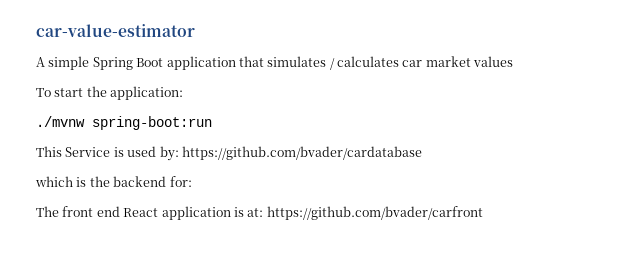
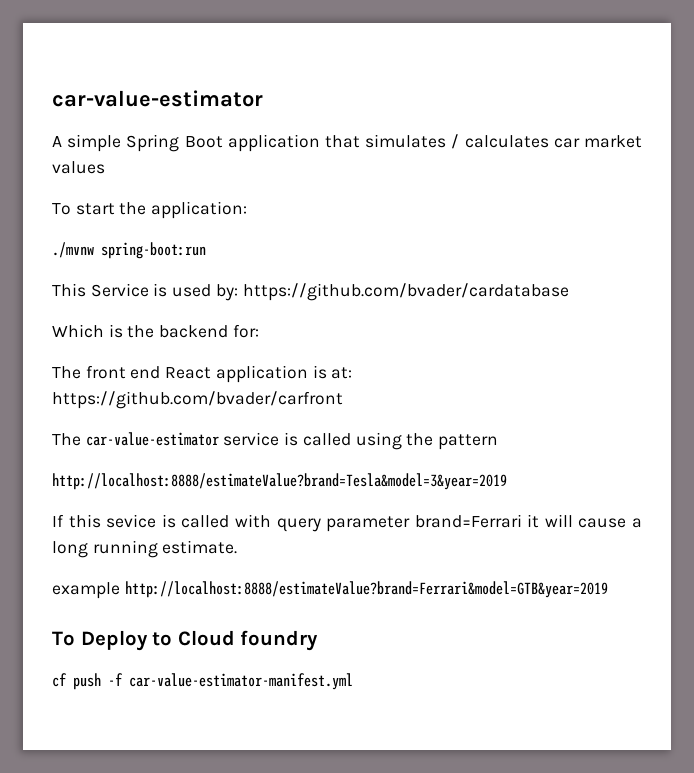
- which is the backend for:
+ Which is the backend for:
+ The car-value-estimator service is called using the pattern
+ http://localhost:8888/estimateValue?brand=Tesla&model=3&year=2019
+ If this sevice is called with query parameter brand=Ferrari it will cause a long running estimate.
+ example http://localhost:8888/estimateValue?brand=Ferrari&model=GTB&year=2019
+ To Deploy to Cloud foundry
+ cf push -f car-value-estimator-manifest.yml

